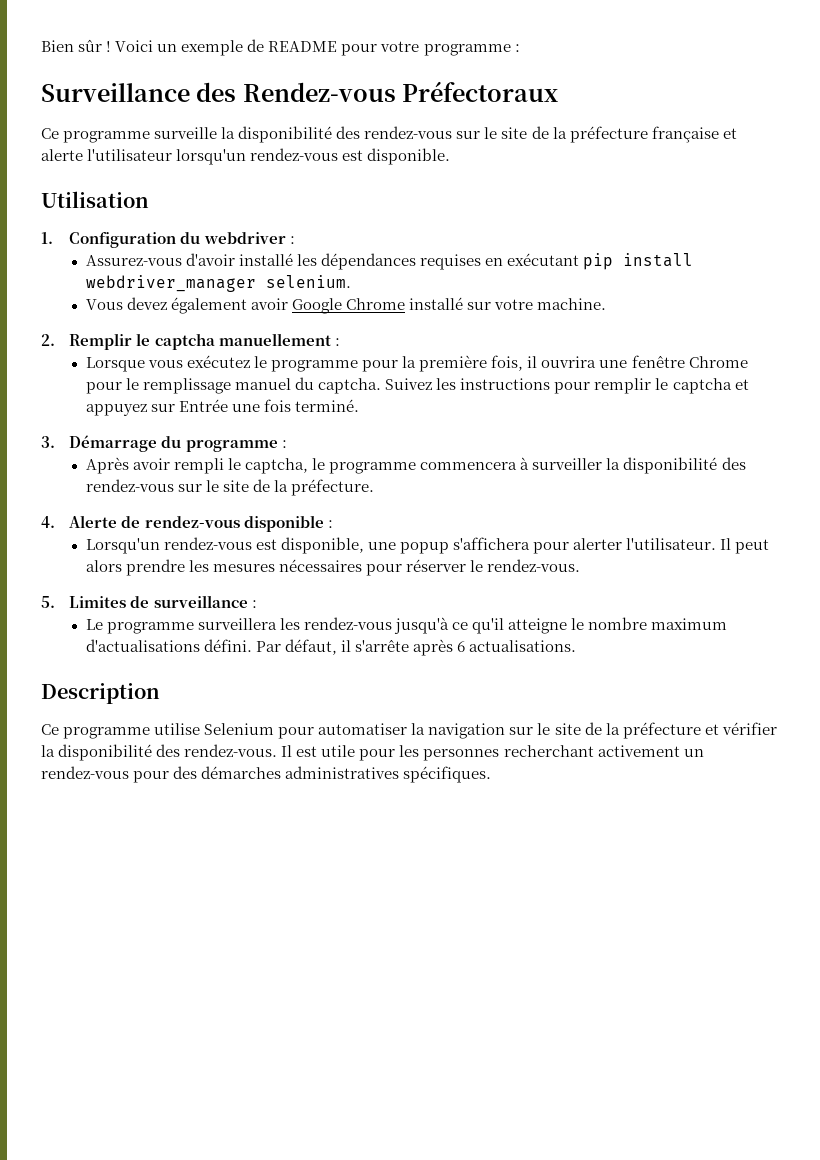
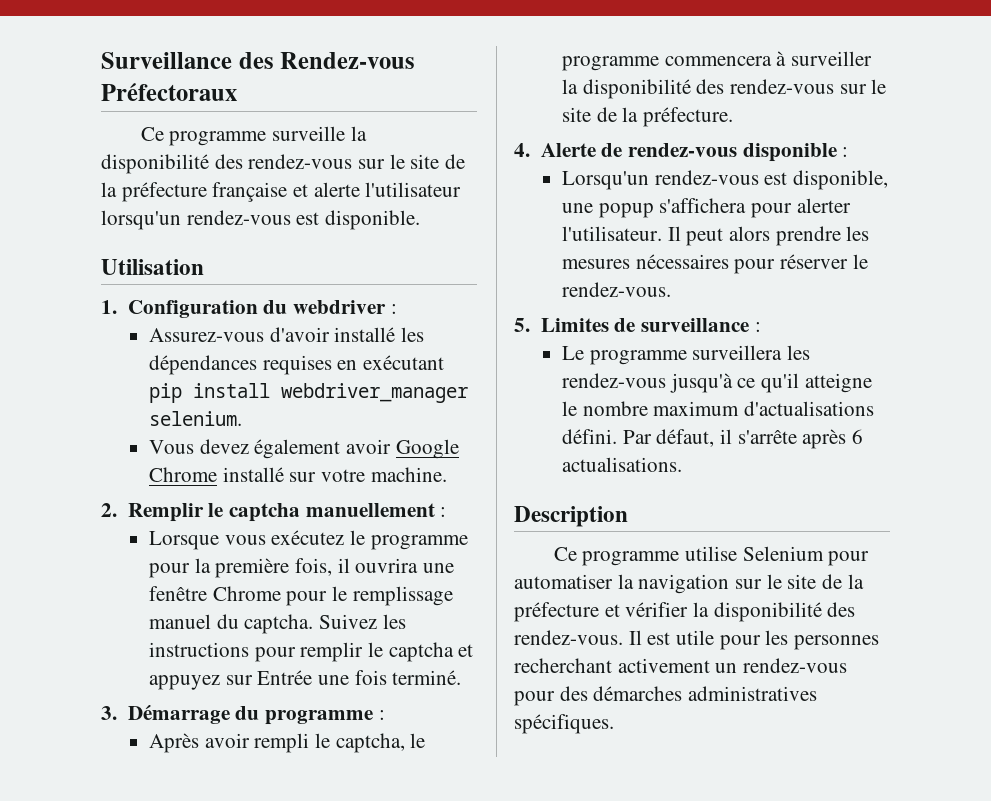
- Bien sûr ! Voici un exemple de README pour votre programme :

